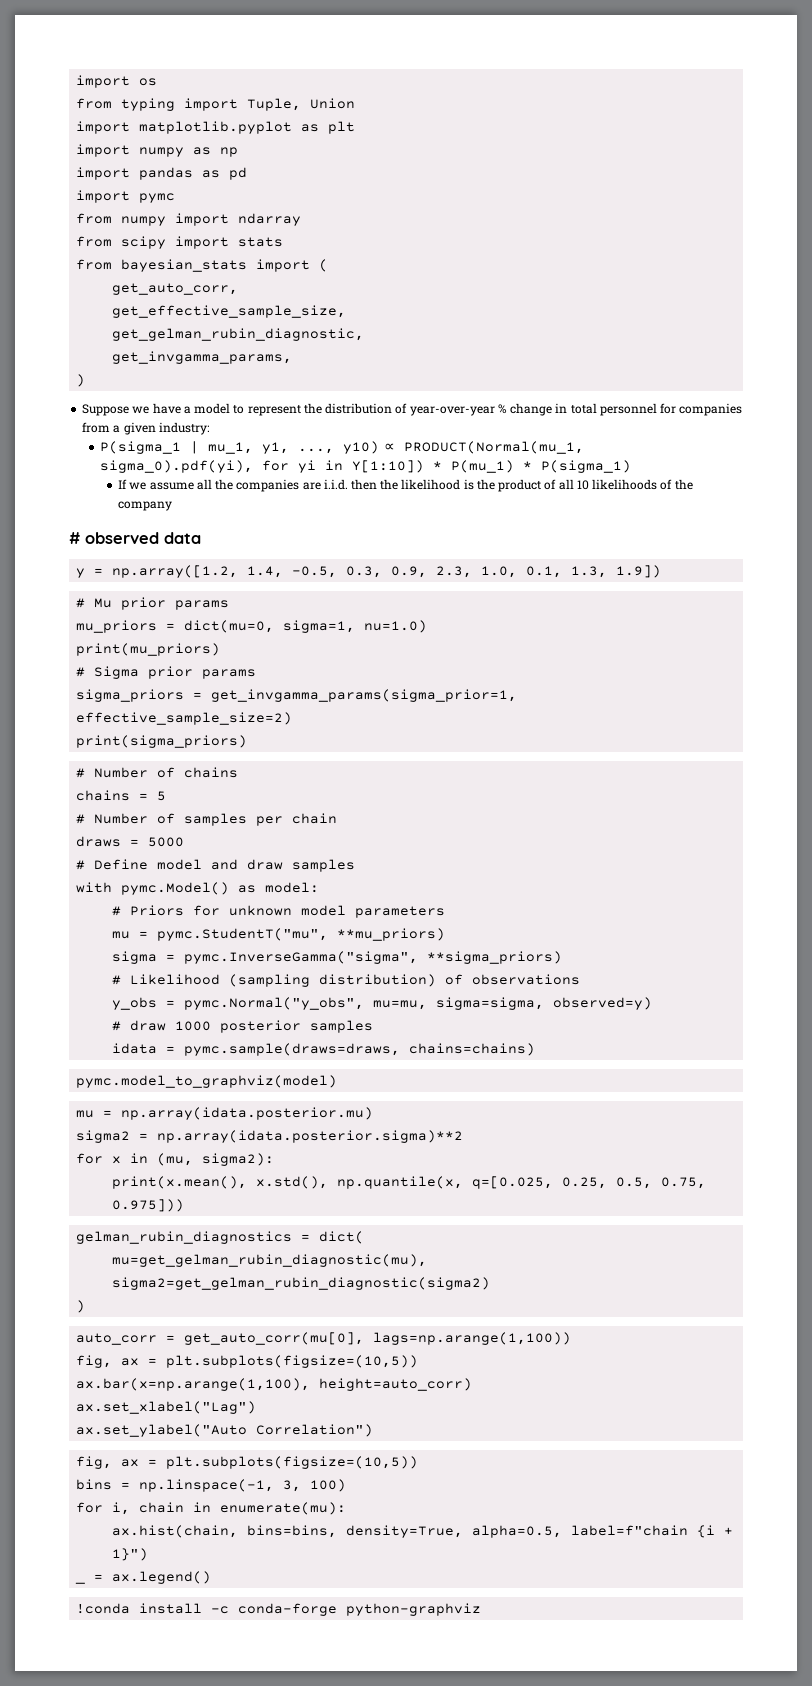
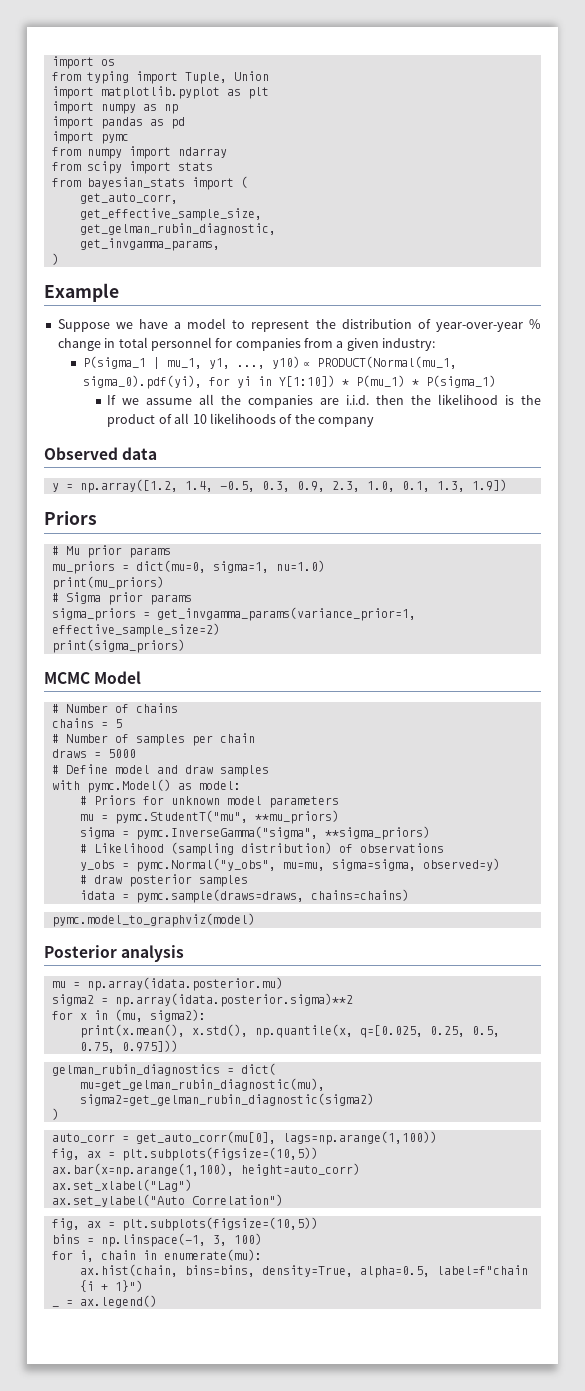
+ Example
- # observed data
+ Observed data
  y = np.array([1.2, 1.4, -0.5, 0.3, 0.9, 2.3, 1.0, 0.1, 1.3, 1.9])
+ Priors
- sigma_priors = get_invgamma_params(sigma_prior=1, effective_sample_size=2)
+ sigma_priors = get_invgamma_params(variance_prior=1, effective_sample_size=2)
+ MCMC Model
- # draw 1000 posterior samples
+ # draw posterior samples
+ Posterior analysis
- !conda install -c conda-forge python-graphviz

